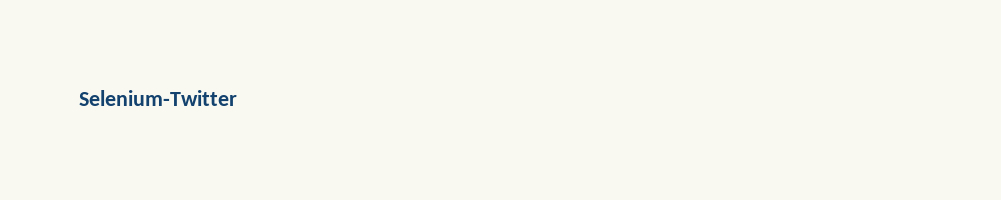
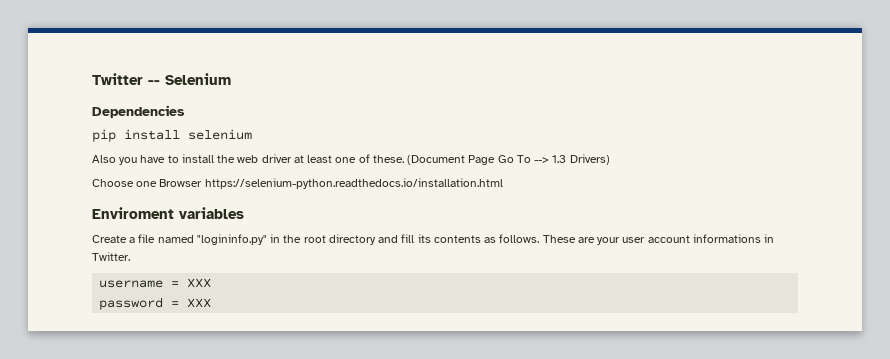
- Selenium-Twitter
+ Twitter -- Selenium
+ Dependencies
+ pip install selenium
+ Also you have to install the web driver at least one of these. (Document Page Go To --> 1.3 Drivers)
+ Choose one Browser https://selenium-python.readthedocs.io/installation.html
+ Enviroment variables
+ Create a file named "logininfo.py" in the root directory and fill its contents as follows. These are your user account informations in Twitter.
+ username = XXX
+ password = XXX

